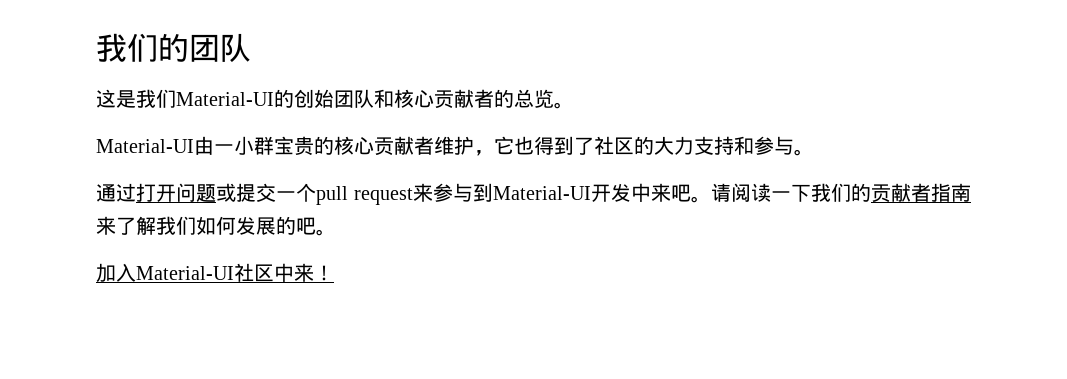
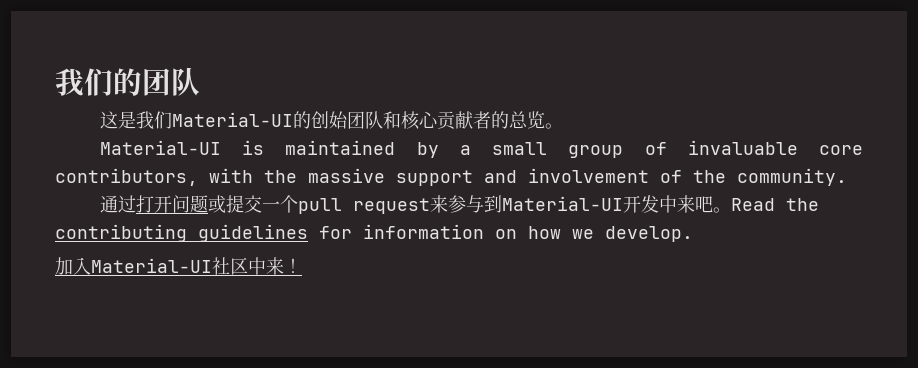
- Material-UI由一小群宝贵的核心贡献者维护，它也得到了社区的大力支持和参与。
+ Material-UI is maintained by a small group of invaluable core contributors, with the massive support and involvement of the community.
- 请阅读一下我们的贡献者指南来了解我们如何发展的吧。
+ Read the contributing guidelines for information on how we develop.

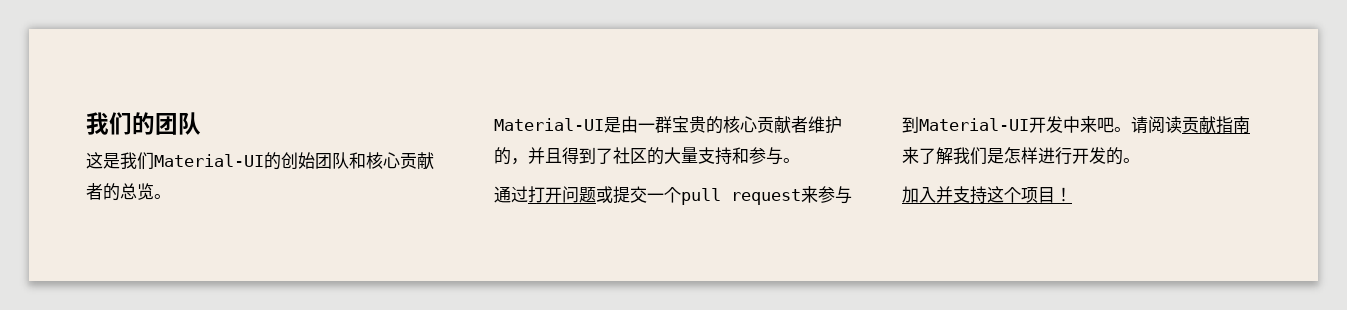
- Material-UI is maintained by a small group of invaluable core contributors, with the massive support and involvement of the community.
+ Material-UI是由一群宝贵的核心贡献者维护的，并且得到了社区的大量支持和参与。
- Read the contributing guidelines for information on how we develop.
- 加入Material-UI社区中来！
+ 请阅读贡献指南来了解我们是怎样进行开发的。
+ 加入并支持这个项目！

